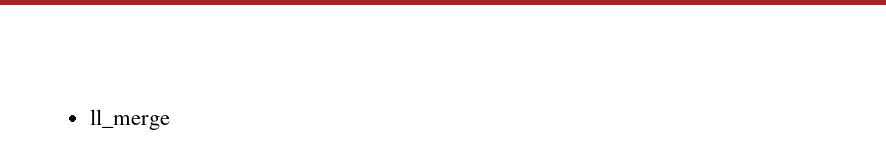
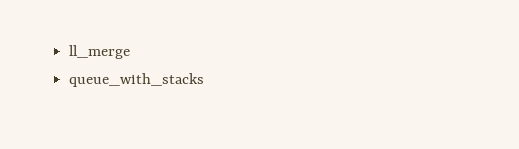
+ queue_with_stacks

